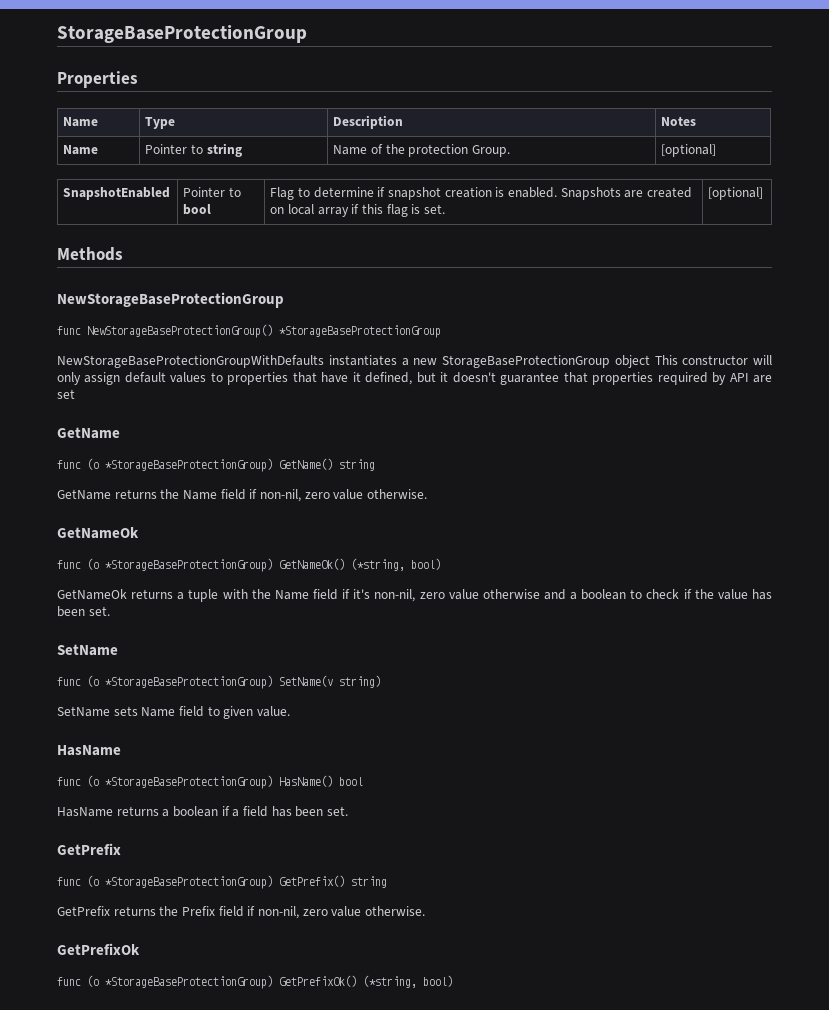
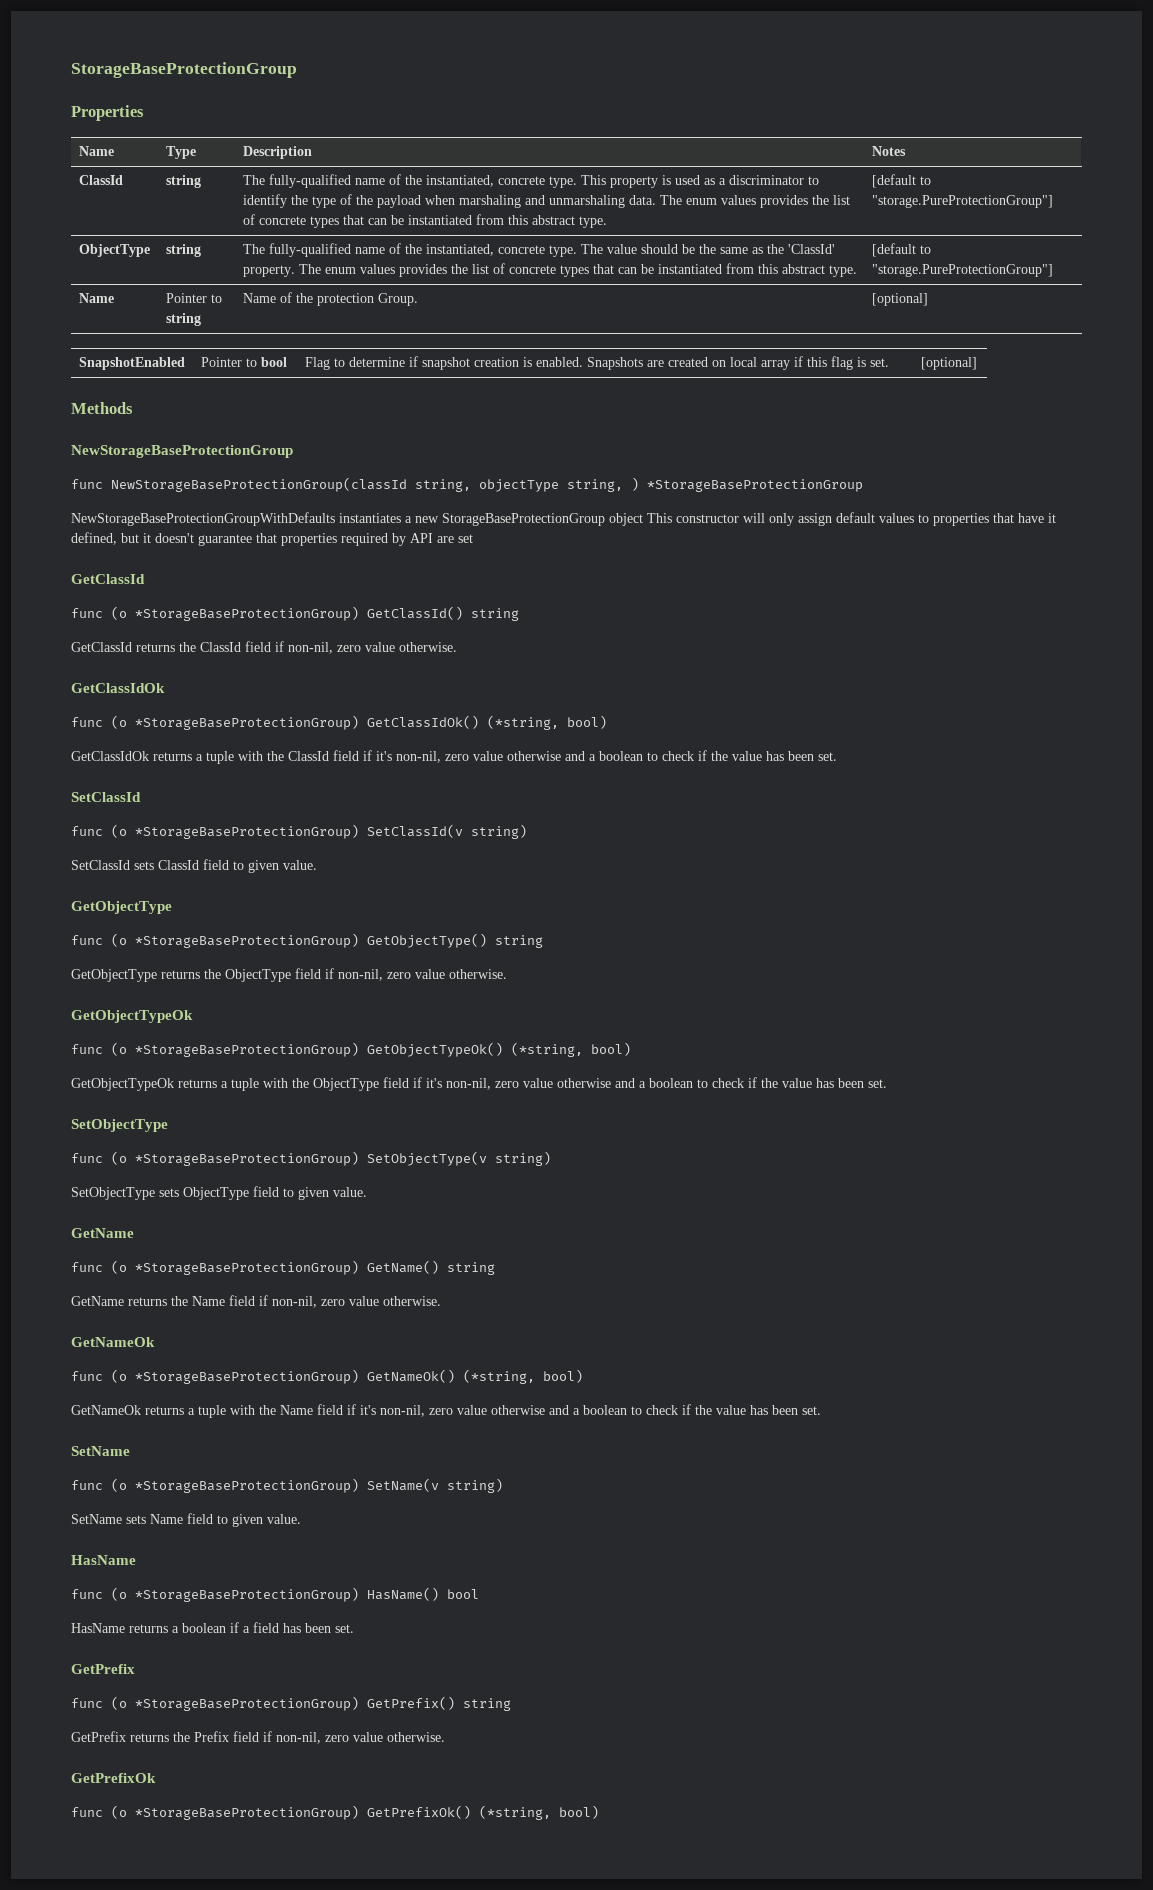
+ ClassId | string | The fully-qualified name of the instantiated, concrete type. This property is used as a discriminator to identify the type of the payload when marshaling and unmarshaling data. The enum values provides the list of concrete types that can be instantiated from this abstract type. | [default to "storage.PureProtectionGroup"]
+ ObjectType | string | The fully-qualified name of the instantiated, concrete type. The value should be the same as the 'ClassId' property. The enum values provides the list of concrete types that can be instantiated from this abstract type. | [default to "storage.PureProtectionGroup"]
- func NewStorageBaseProtectionGroup() *StorageBaseProtectionGroup
+ func NewStorageBaseProtectionGroup(classId string, objectType string, ) *StorageBaseProtectionGroup
  NewStorageBaseProtectionGroupWithDefaults instantiates a new StorageBaseProtectionGroup object This constructor will only assign default values to properties that have it defined, but it doesn't guarantee that properties required by API are set
+ GetClassId
+ func (o *StorageBaseProtectionGroup) GetClassId() string
+ GetClassId returns the ClassId field if non-nil, zero value otherwise.
+ GetClassIdOk
+ func (o *StorageBaseProtectionGroup) GetClassIdOk() (*string, bool)
+ GetClassIdOk returns a tuple with the ClassId field if it's non-nil, zero value otherwise and a boolean to check if the value has been set.
+ SetClassId
+ func (o *StorageBaseProtectionGroup) SetClassId(v string)
+ SetClassId sets ClassId field to given value.
+ GetObjectType
+ func (o *StorageBaseProtectionGroup) GetObjectType() string
+ GetObjectType returns the ObjectType field if non-nil, zero value otherwise.
+ GetObjectTypeOk
+ func (o *StorageBaseProtectionGroup) GetObjectTypeOk() (*string, bool)
+ GetObjectTypeOk returns a tuple with the ObjectType field if it's non-nil, zero value otherwise and a boolean to check if the value has been set.
+ SetObjectType
+ func (o *StorageBaseProtectionGroup) SetObjectType(v string)
+ SetObjectType sets ObjectType field to given value.

